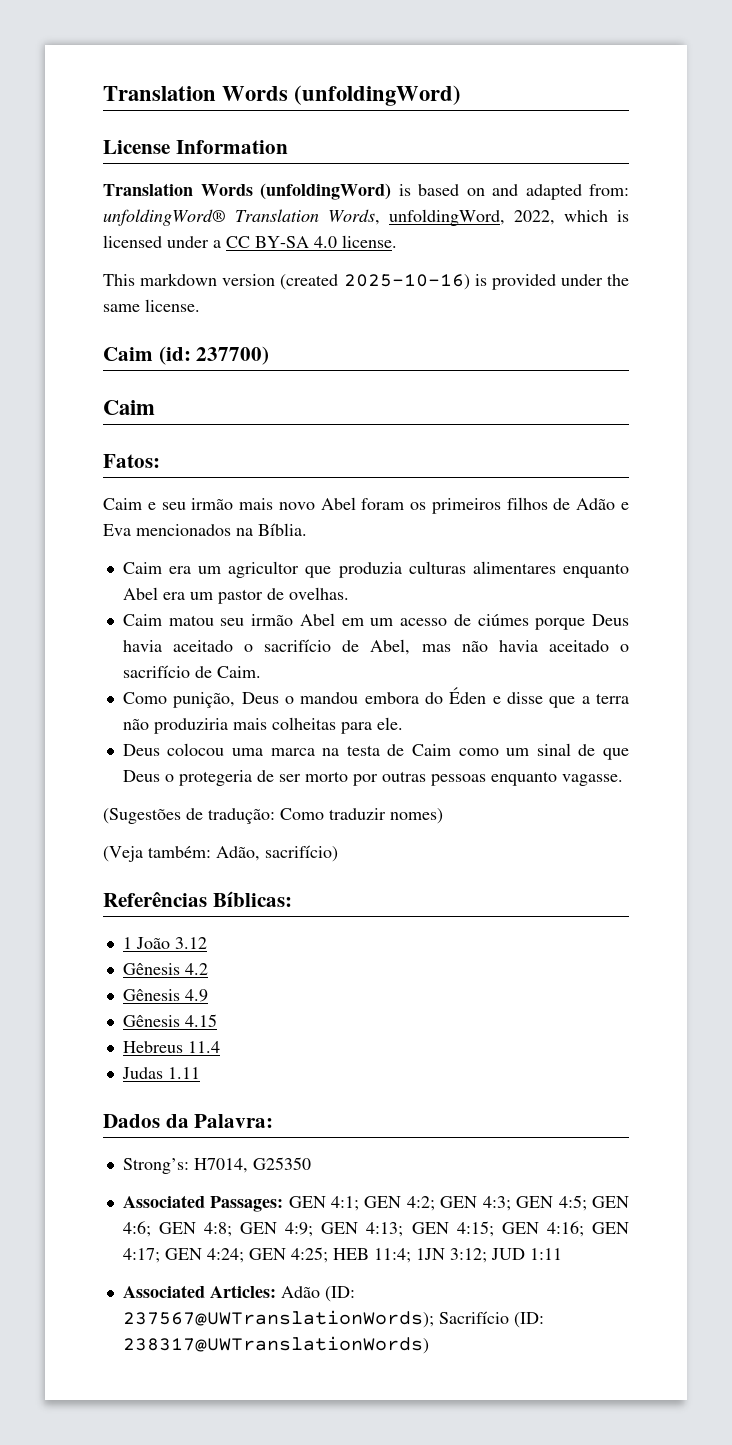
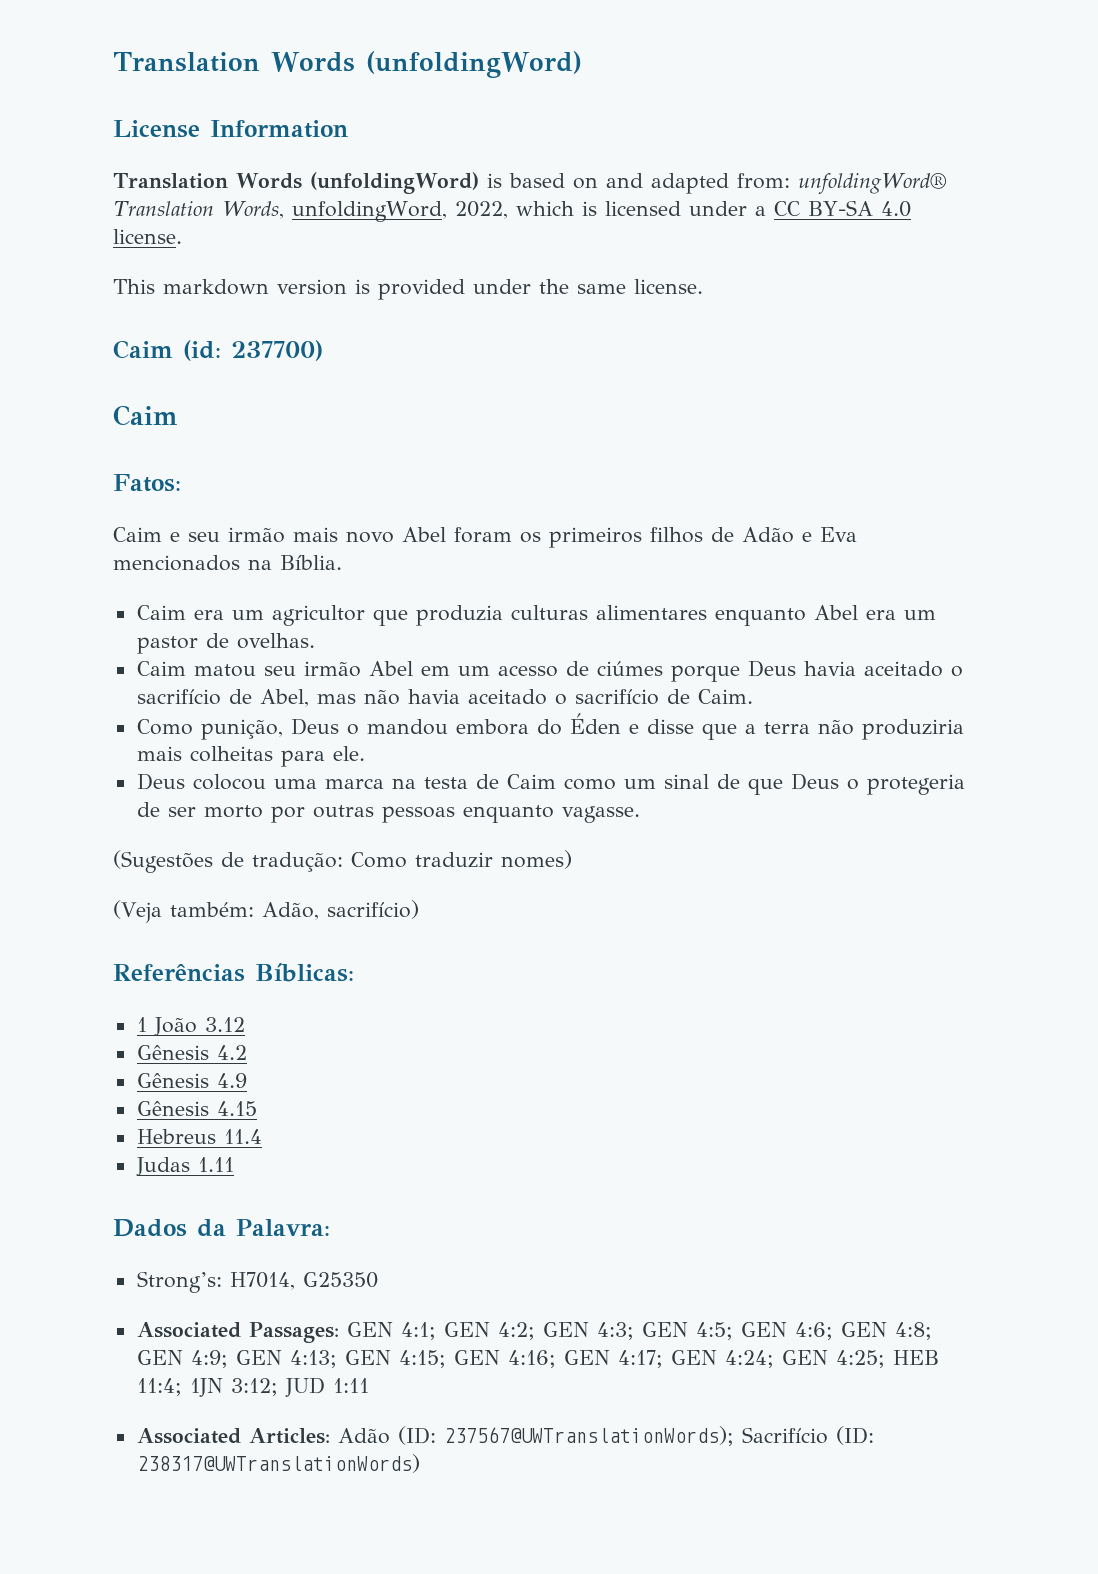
- This markdown version (created 2025-10-16) is provided under the same license.
+ This markdown version is provided under the same license.

